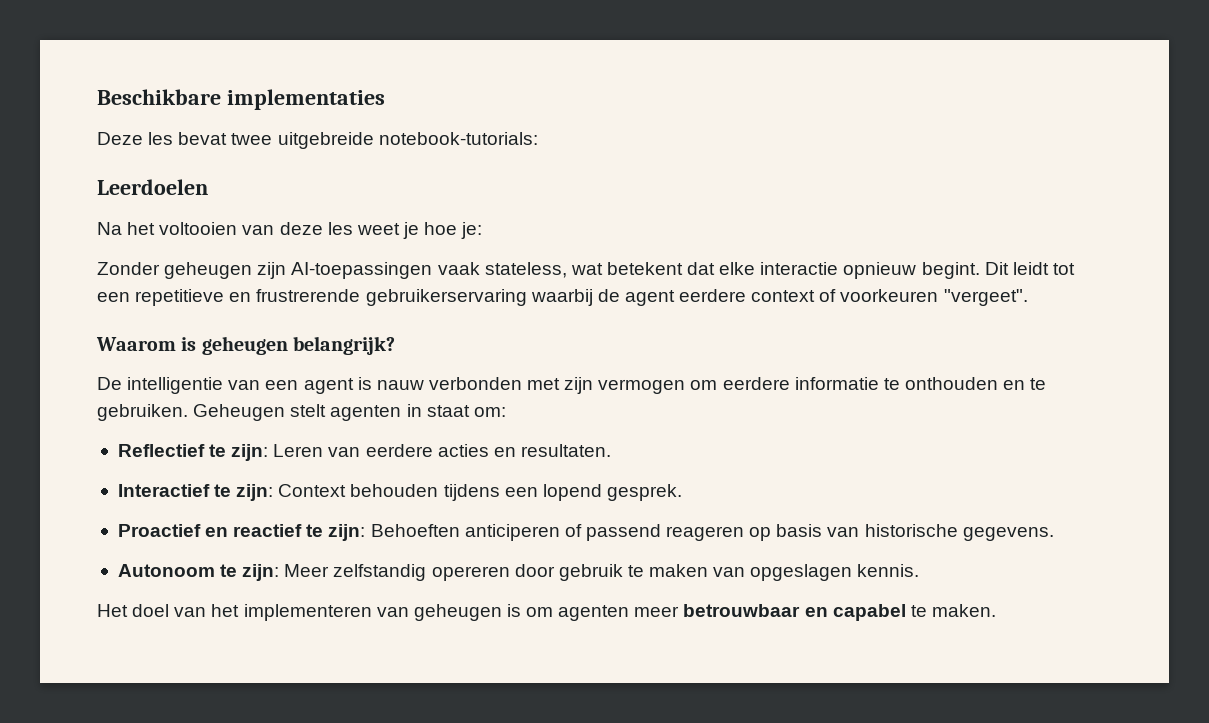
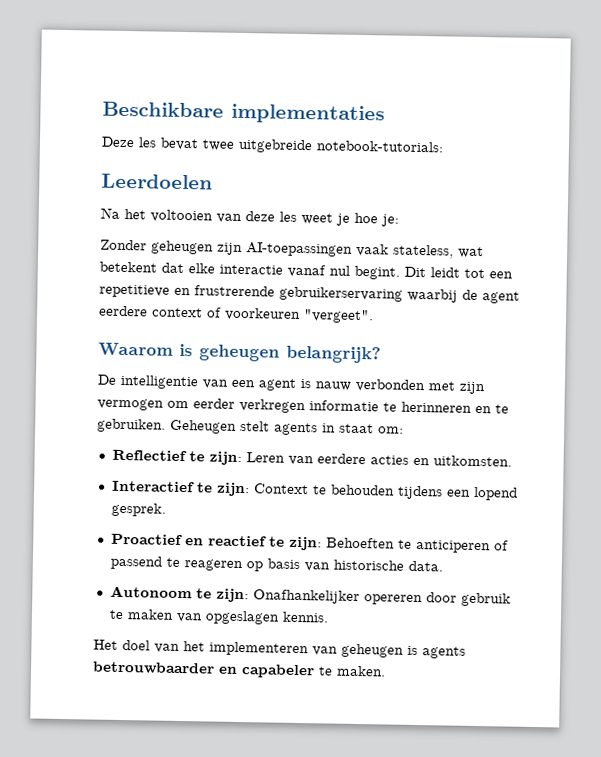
- Zonder geheugen zijn AI-toepassingen vaak stateless, wat betekent dat elke interactie opnieuw begint.
+ Zonder geheugen zijn AI-toepassingen vaak stateless, wat betekent dat elke interactie vanaf nul begint.
- De intelligentie van een agent is nauw verbonden met zijn vermogen om eerdere informatie te onthouden en te gebruiken.
+ De intelligentie van een agent is nauw verbonden met zijn vermogen om eerder verkregen informatie te herinneren en te gebruiken.
- Geheugen stelt agenten in staat om:
+ Geheugen stelt agents in staat om:
- Reflectief te zijn: Leren van eerdere acties en resultaten.
+ Reflectief te zijn: Leren van eerdere acties en uitkomsten.
- Interactief te zijn: Context behouden tijdens een lopend gesprek.
+ Interactief te zijn: Context te behouden tijdens een lopend gesprek.
- Proactief en reactief te zijn: Behoeften anticiperen of passend reageren op basis van historische gegevens.
+ Proactief en reactief te zijn: Behoeften te anticiperen of passend te reageren op basis van historische data.
- Autonoom te zijn: Meer zelfstandig opereren door gebruik te maken van opgeslagen kennis.
+ Autonoom te zijn: Onafhankelijker opereren door gebruik te maken van opgeslagen kennis.
- Het doel van het implementeren van geheugen is om agenten meer betrouwbaar en capabel te maken.
+ Het doel van het implementeren van geheugen is agents betrouwbaarder en capabeler te maken.

